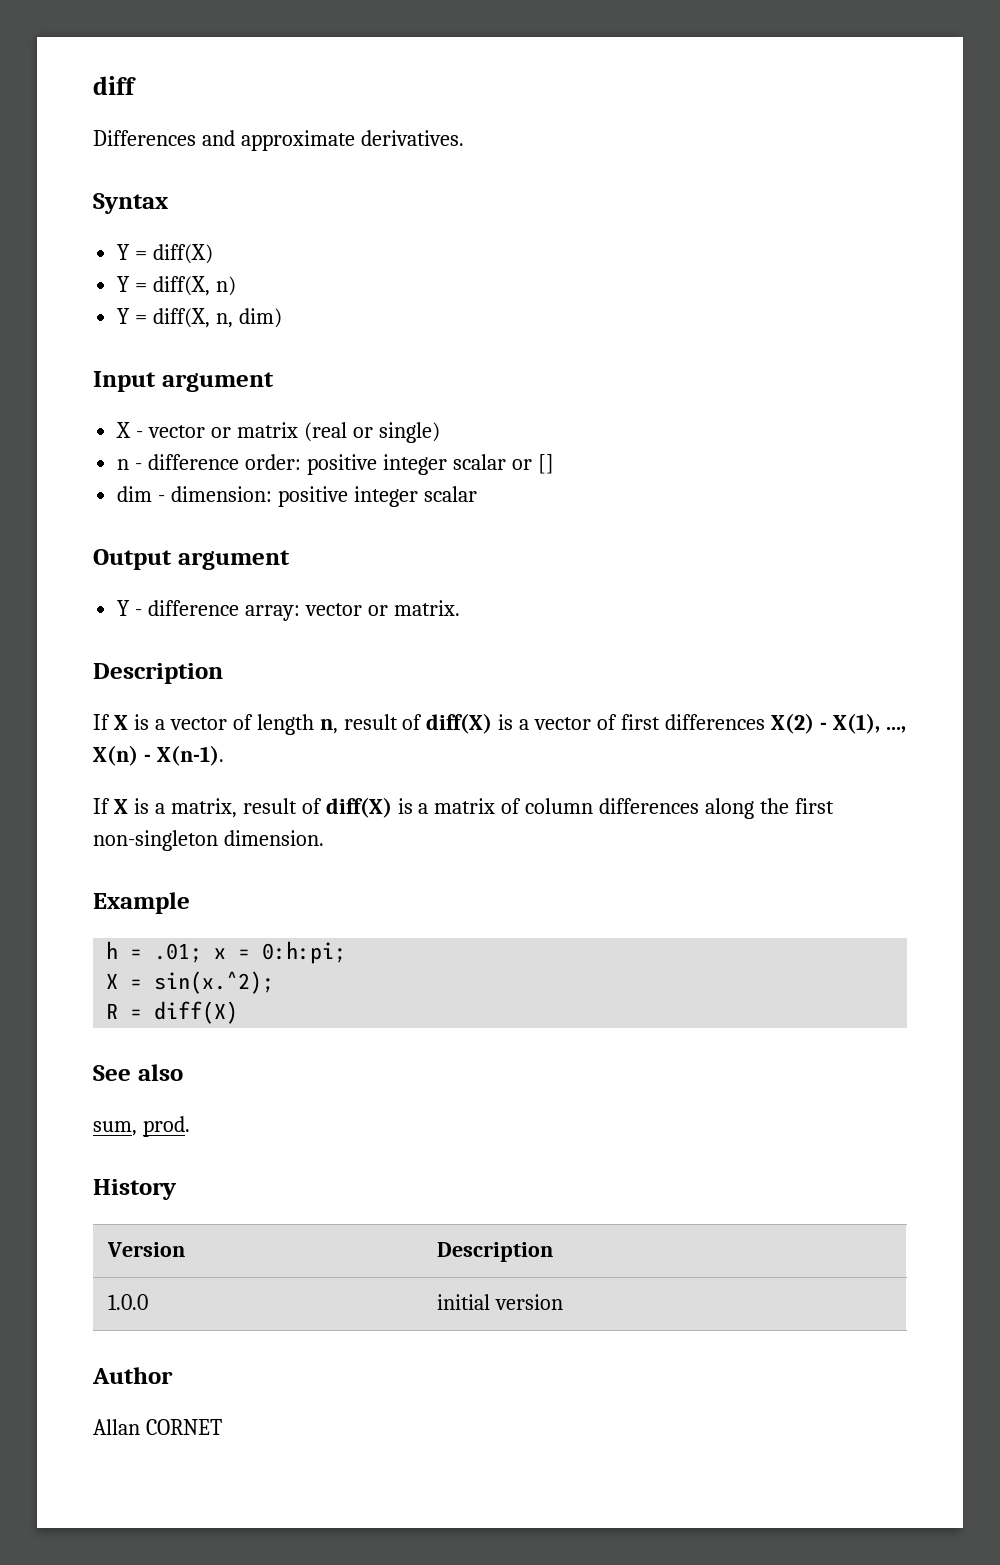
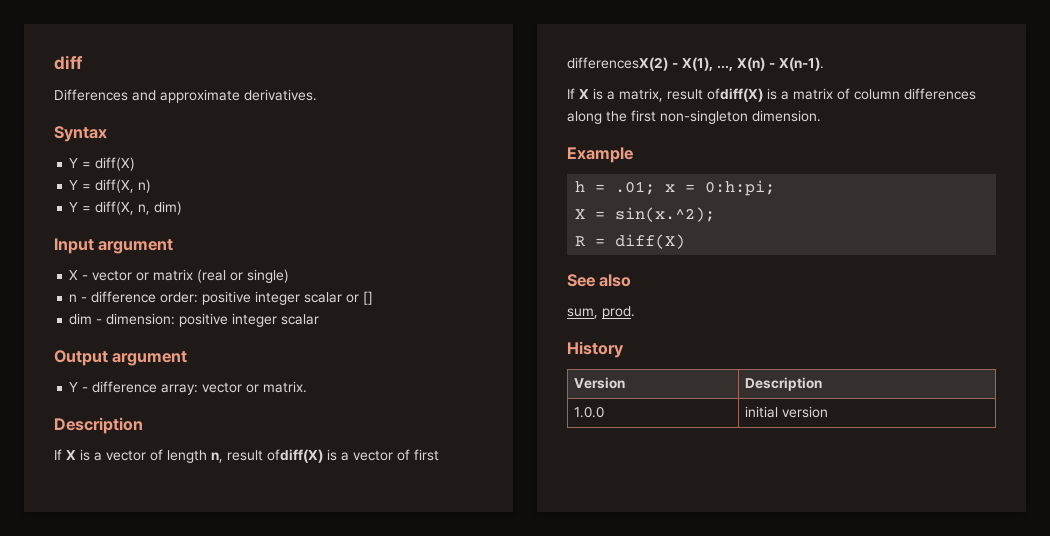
- If X is a vector of length n, result of diff(X) is a vector of first differences X(2) - X(1), ..., X(n) - X(n-1).
+ If X is a vector of length n, result ofdiff(X) is a vector of first differencesX(2) - X(1), ..., X(n) - X(n-1).
- If X is a matrix, result of diff(X) is a matrix of column differences along the first non-singleton dimension.
+ If X is a matrix, result ofdiff(X) is a matrix of column differences along the first non-singleton dimension.
- Author
- Allan CORNET

